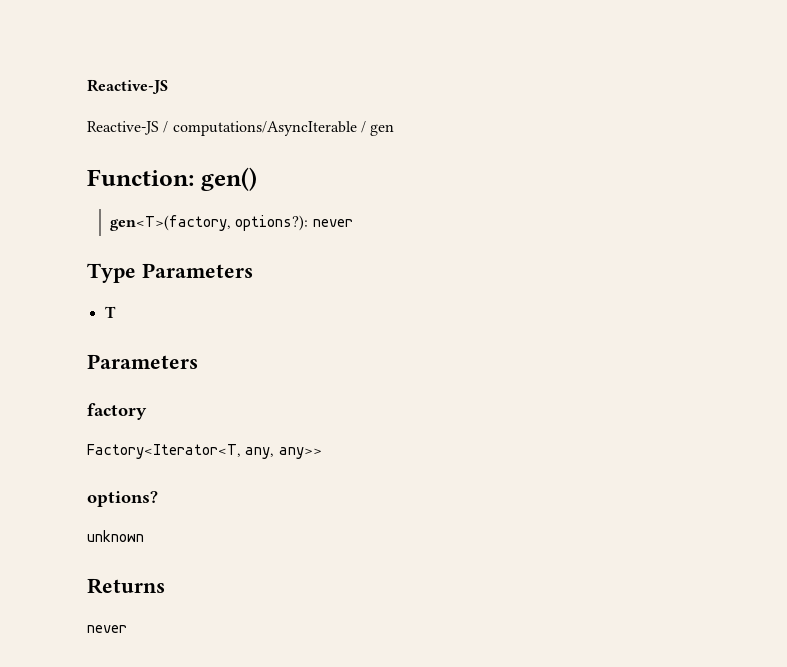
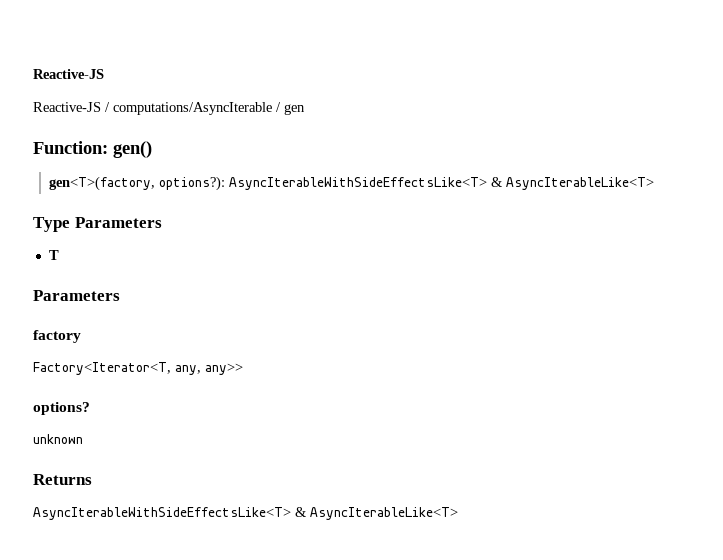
- gen<T>(factory, options?): never
+ gen<T>(factory, options?): AsyncIterableWithSideEffectsLike<T> & AsyncIterableLike<T>
  Returns
- never
+ AsyncIterableWithSideEffectsLike<T> & AsyncIterableLike<T>

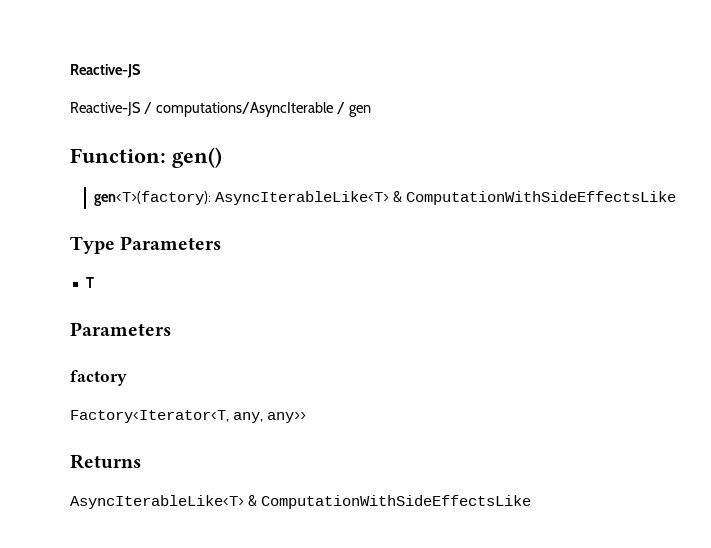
- gen<T>(factory, options?): AsyncIterableWithSideEffectsLike<T> & AsyncIterableLike<T>
+ gen<T>(factory): AsyncIterableLike<T> & ComputationWithSideEffectsLike
- options?
- unknown
  Returns
- AsyncIterableWithSideEffectsLike<T> & AsyncIterableLike<T>
+ AsyncIterableLike<T> & ComputationWithSideEffectsLike

